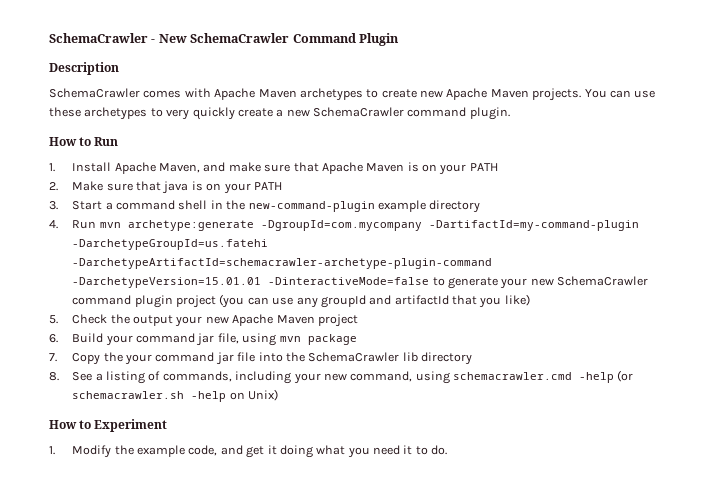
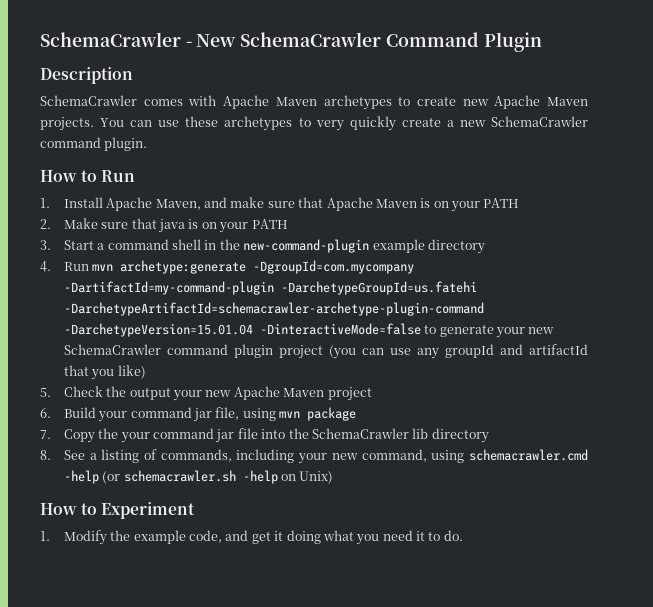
- 4. Run mvn archetype:generate -DgroupId=com.mycompany -DartifactId=my-command-plugin -DarchetypeGroupId=us.fatehi -DarchetypeArtifactId=schemacrawler-archetype-plugin-command -DarchetypeVersion=15.01.01 -DinteractiveMode=false to generate your new SchemaCrawler command plugin project (you can use any groupId and artifactId that you like)
+ 4. Run mvn archetype:generate -DgroupId=com.mycompany -DartifactId=my-command-plugin -DarchetypeGroupId=us.fatehi -DarchetypeArtifactId=schemacrawler-archetype-plugin-command -DarchetypeVersion=15.01.04 -DinteractiveMode=false to generate your new SchemaCrawler command plugin project (you can use any groupId and artifactId that you like)

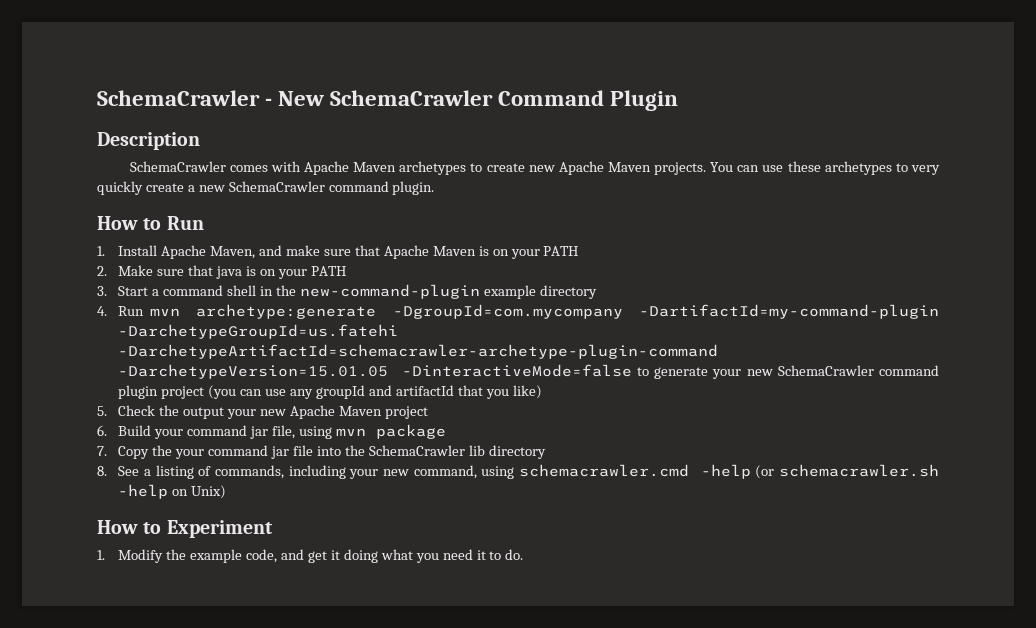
- 4. Run mvn archetype:generate -DgroupId=com.mycompany -DartifactId=my-command-plugin -DarchetypeGroupId=us.fatehi -DarchetypeArtifactId=schemacrawler-archetype-plugin-command -DarchetypeVersion=15.01.04 -DinteractiveMode=false to generate your new SchemaCrawler command plugin project (you can use any groupId and artifactId that you like)
+ 4. Run mvn archetype:generate -DgroupId=com.mycompany -DartifactId=my-command-plugin -DarchetypeGroupId=us.fatehi -DarchetypeArtifactId=schemacrawler-archetype-plugin-command -DarchetypeVersion=15.01.05 -DinteractiveMode=false to generate your new SchemaCrawler command plugin project (you can use any groupId and artifactId that you like)

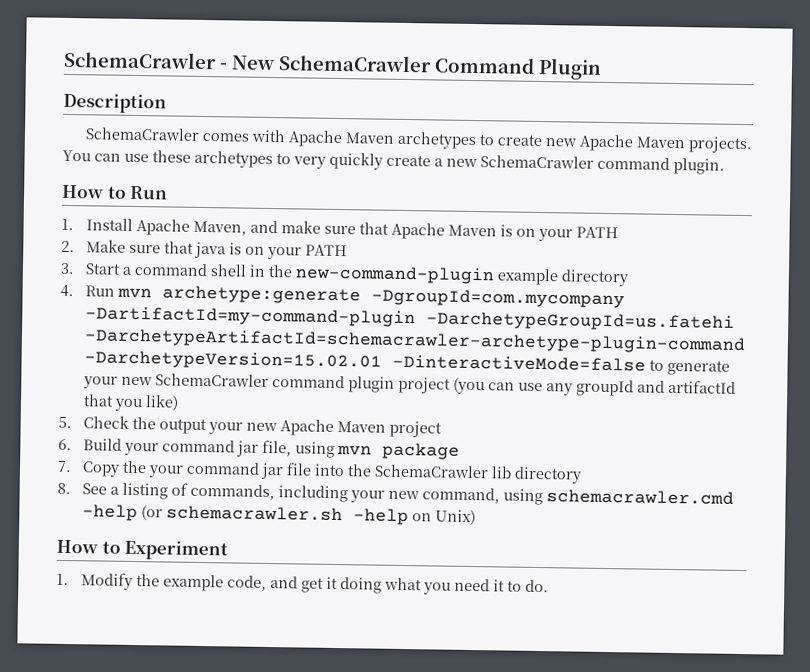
- 4. Run mvn archetype:generate -DgroupId=com.mycompany -DartifactId=my-command-plugin -DarchetypeGroupId=us.fatehi -DarchetypeArtifactId=schemacrawler-archetype-plugin-command -DarchetypeVersion=15.01.05 -DinteractiveMode=false to generate your new SchemaCrawler command plugin project (you can use any groupId and artifactId that you like)
+ 4. Run mvn archetype:generate -DgroupId=com.mycompany -DartifactId=my-command-plugin -DarchetypeGroupId=us.fatehi -DarchetypeArtifactId=schemacrawler-archetype-plugin-command -DarchetypeVersion=15.02.01 -DinteractiveMode=false to generate your new SchemaCrawler command plugin project (you can use any groupId and artifactId that you like)

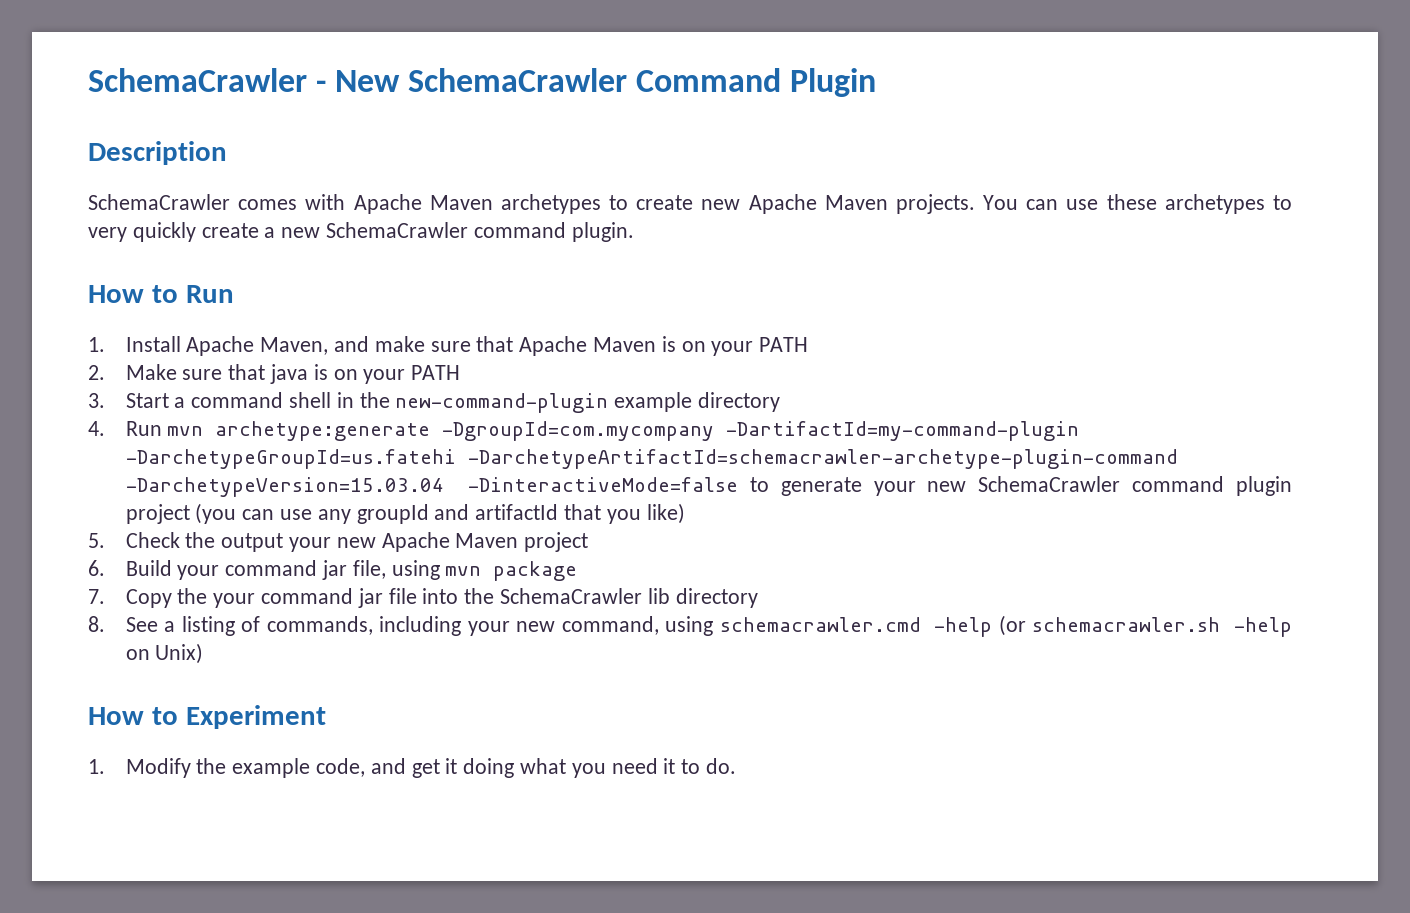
- 4. Run mvn archetype:generate -DgroupId=com.mycompany -DartifactId=my-command-plugin -DarchetypeGroupId=us.fatehi -DarchetypeArtifactId=schemacrawler-archetype-plugin-command -DarchetypeVersion=15.02.01 -DinteractiveMode=false to generate your new SchemaCrawler command plugin project (you can use any groupId and artifactId that you like)
+ 4. Run mvn archetype:generate -DgroupId=com.mycompany -DartifactId=my-command-plugin -DarchetypeGroupId=us.fatehi -DarchetypeArtifactId=schemacrawler-archetype-plugin-command -DarchetypeVersion=15.03.04 -DinteractiveMode=false to generate your new SchemaCrawler command plugin project (you can use any groupId and artifactId that you like)

